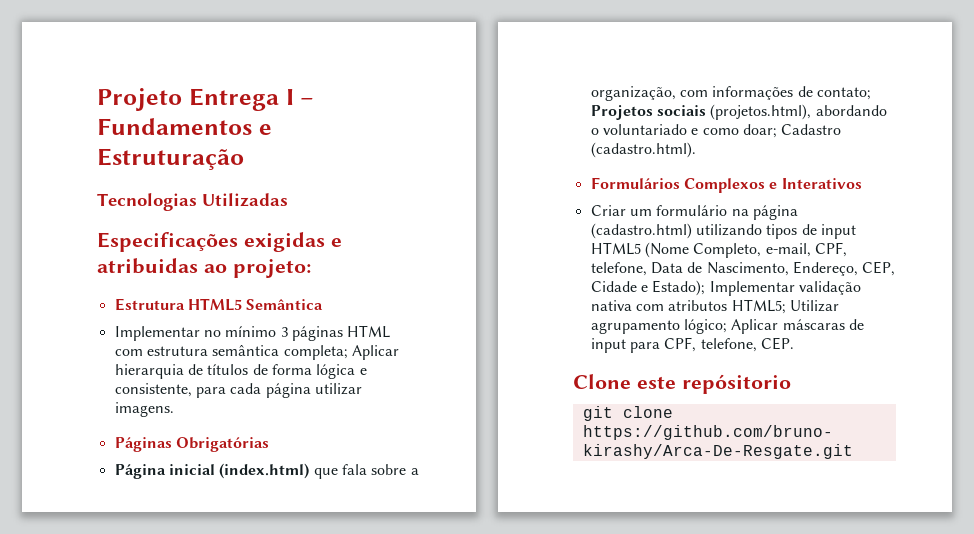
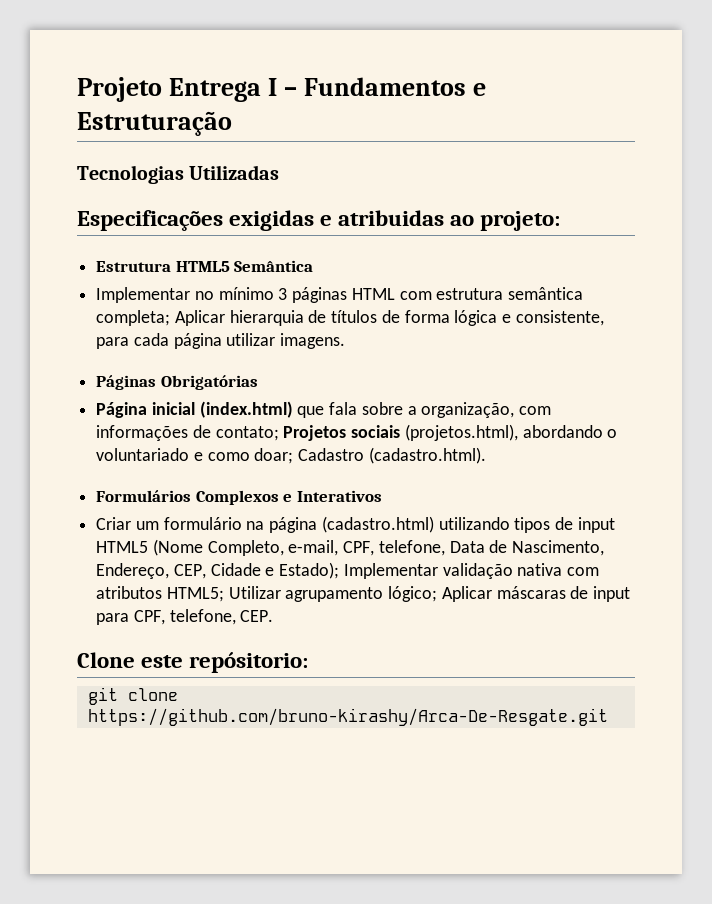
- Clone este repósitorio
+ Clone este repósitorio:

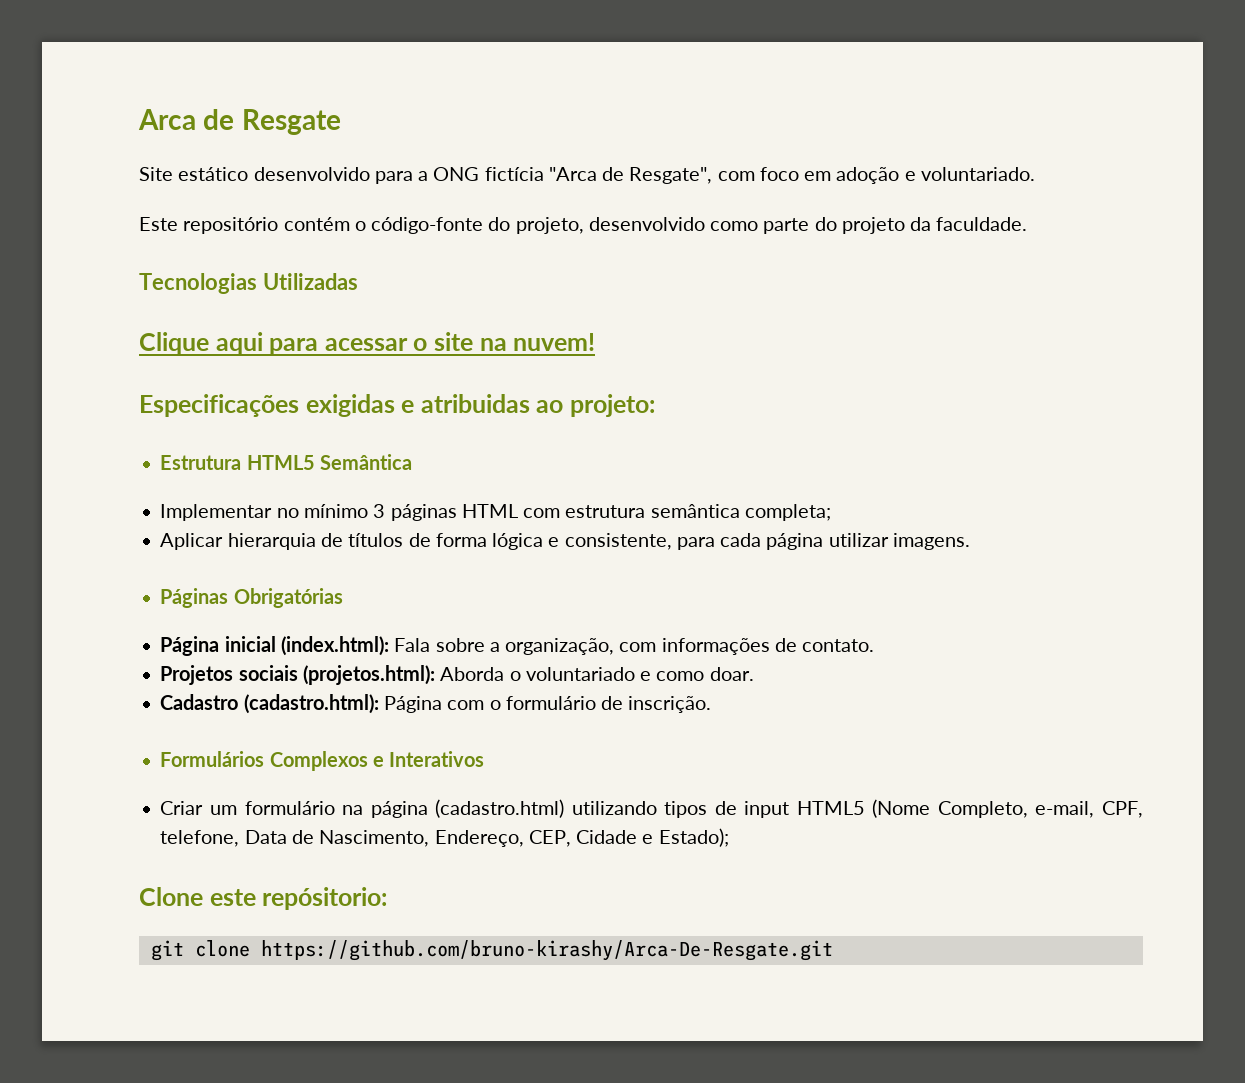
- Projeto Entrega I – Fundamentos e Estruturação
+ Arca de Resgate
+ Site estático desenvolvido para a ONG fictícia "Arca de Resgate", com foco em adoção e voluntariado.
+ Este repositório contém o código-fonte do projeto, desenvolvido como parte do projeto da faculdade.
  Tecnologias Utilizadas
+ Clique aqui para acessar o site na nuvem!
- Implementar no mínimo 3 páginas HTML com estrutura semântica completa; Aplicar hierarquia de títulos de forma lógica e consistente, para cada página utilizar imagens.
+ Implementar no mínimo 3 páginas HTML com estrutura semântica completa;
+ Aplicar hierarquia de títulos de forma lógica e consistente, para cada página utilizar imagens.
- Página inicial (index.html) que fala sobre a organização, com informações de contato; Projetos sociais (projetos.html), abordando o voluntariado e como doar; Cadastro (cadastro.html).
+ Página inicial (index.html): Fala sobre a organização, com informações de contato.
+ Projetos sociais (projetos.html): Aborda o voluntariado e como doar.
+ Cadastro (cadastro.html): Página com o formulário de inscrição.
- Criar um formulário na página (cadastro.html) utilizando tipos de input HTML5 (Nome Completo, e-mail, CPF, telefone, Data de Nascimento, Endereço, CEP, Cidade e Estado); Implementar validação nativa com atributos HTML5; Utilizar agrupamento lógico; Aplicar máscaras de input para CPF, telefone, CEP.
+ Criar um formulário na página (cadastro.html) utilizando tipos de input HTML5 (Nome Completo, e-mail, CPF, telefone, Data de Nascimento, Endereço, CEP, Cidade e Estado);

